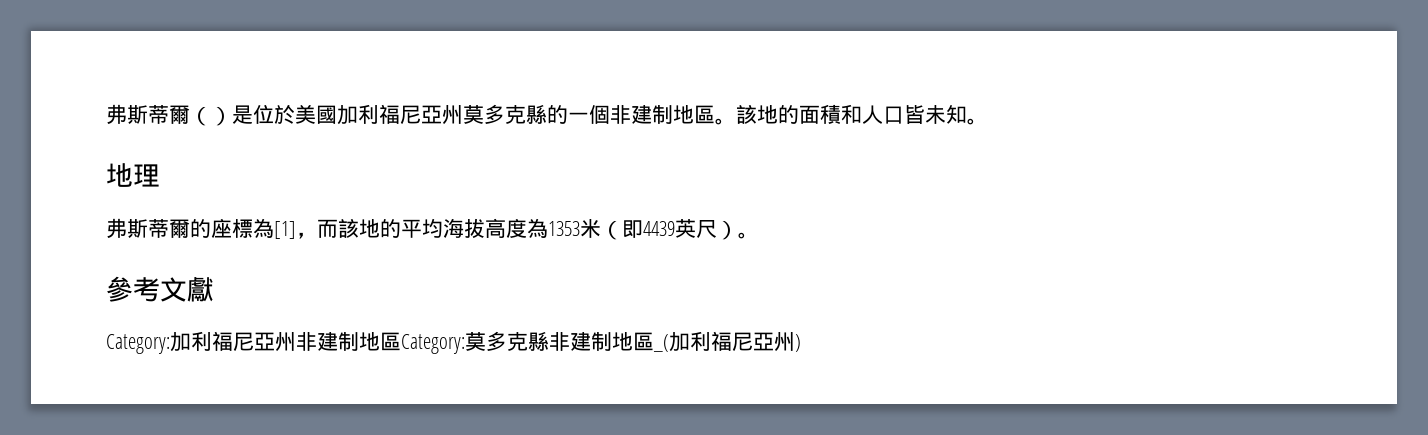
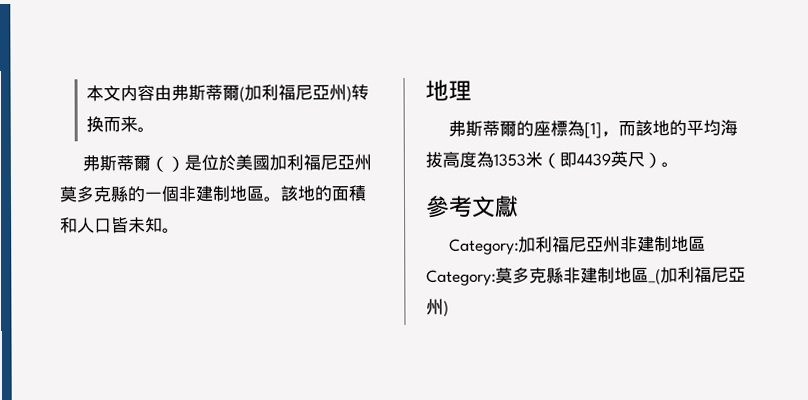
+ 本文内容由弗斯蒂爾(加利福尼亞州)转换而来。

